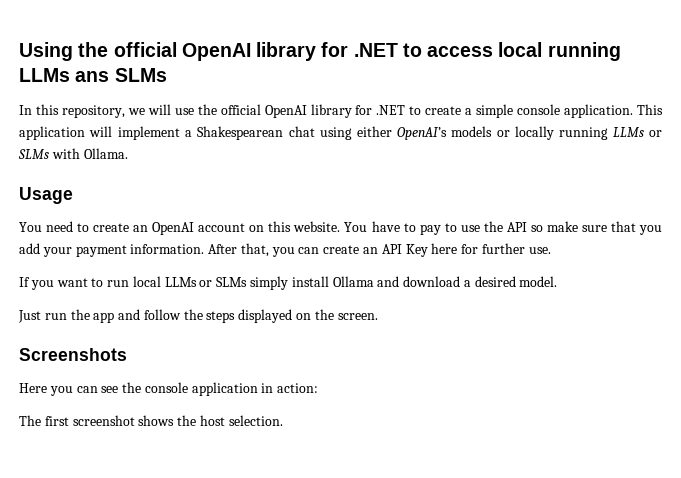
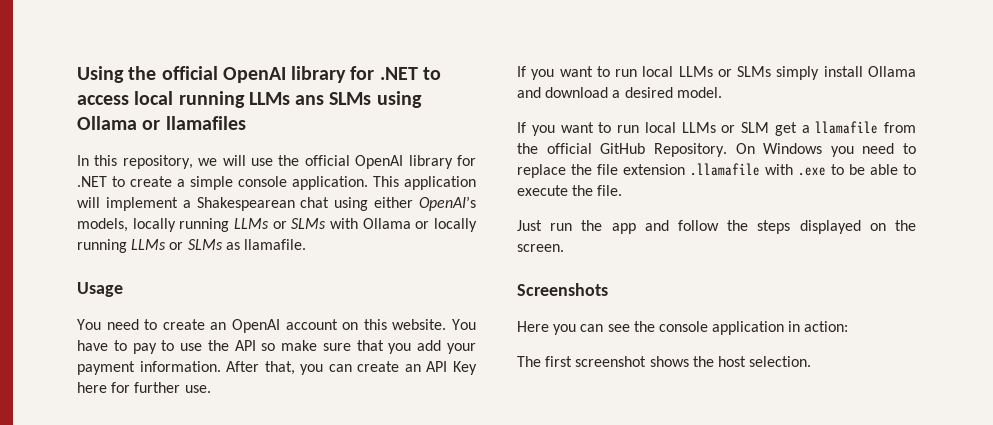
- Using the official OpenAI library for .NET to access local running LLMs ans SLMs
+ Using the official OpenAI library for .NET to access local running LLMs ans SLMs using Ollama or llamafiles
- This application will implement a Shakespearean chat using either OpenAI’s models or locally running LLMs or SLMs with Ollama.
+ This application will implement a Shakespearean chat using either OpenAI’s models, locally running LLMs or SLMs with Ollama or locally running LLMs or SLMs as llamafile.
+ If you want to run local LLMs or SLM get a llamafile from the official GitHub Repository. On Windows you need to replace the file extension .llamafile with .exe to be able to execute the file.

